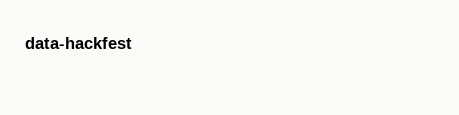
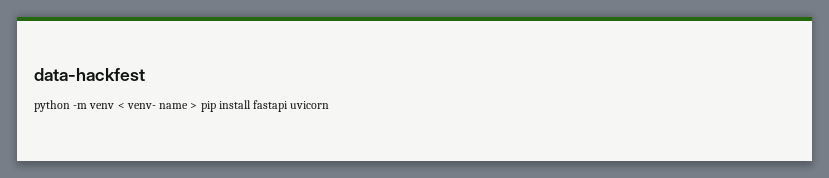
+ python -m venv < venv- name > pip install fastapi uvicorn

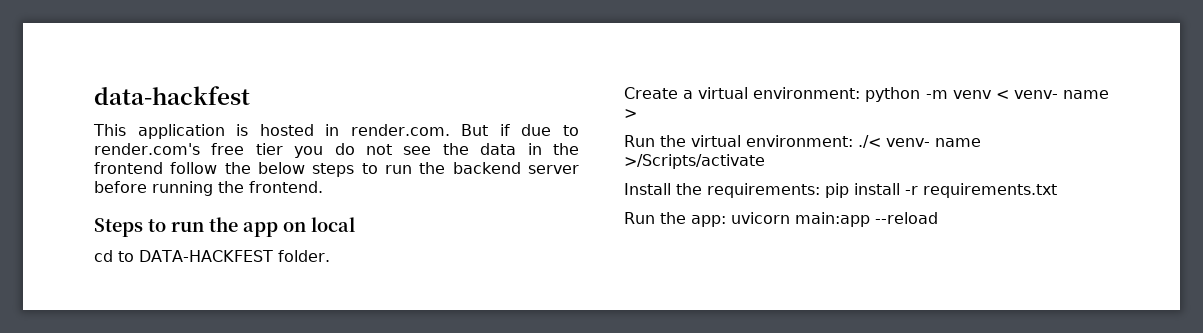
- python -m venv < venv- name > pip install fastapi uvicorn
+ This application is hosted in render.com. But if due to render.com's free tier you do not see the data in the frontend follow the below steps to run the backend server before running the frontend.
+ Steps to run the app on local
+ cd to DATA-HACKFEST folder.
+ Create a virtual environment: python -m venv < venv- name >
+ Run the virtual environment: ./< venv- name >/Scripts/activate
+ Install the requirements: pip install -r requirements.txt
+ Run the app: uvicorn main:app --reload

